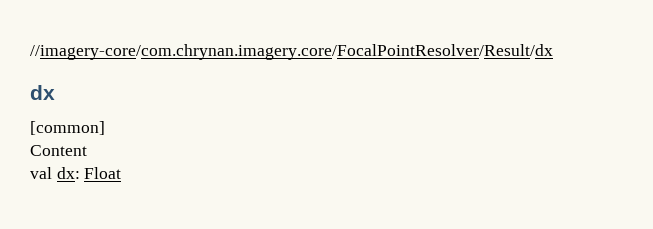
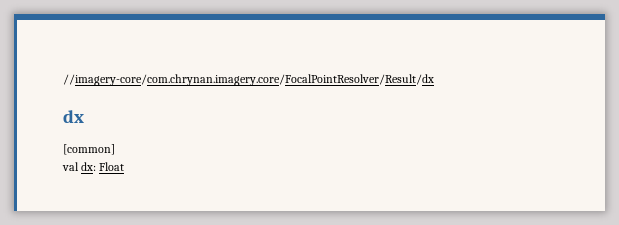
- Content

